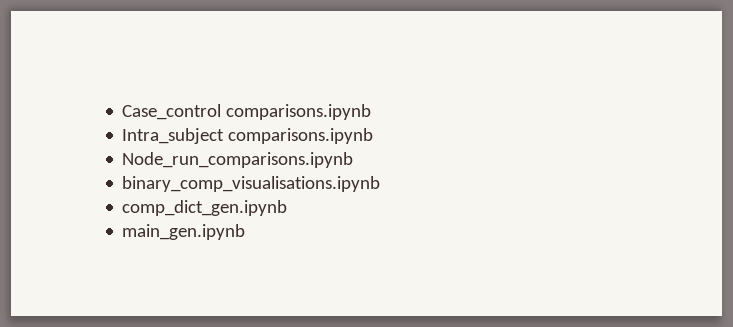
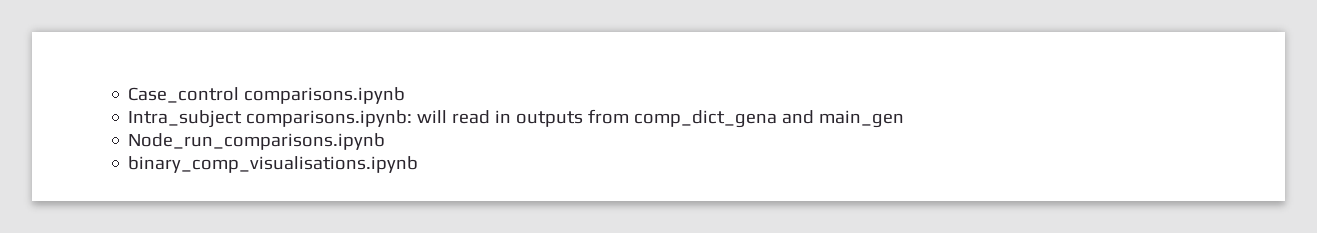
- Intra_subject comparisons.ipynb
+ Intra_subject comparisons.ipynb: will read in outputs from comp_dict_gena and main_gen
- comp_dict_gen.ipynb
- main_gen.ipynb

